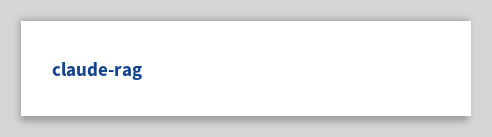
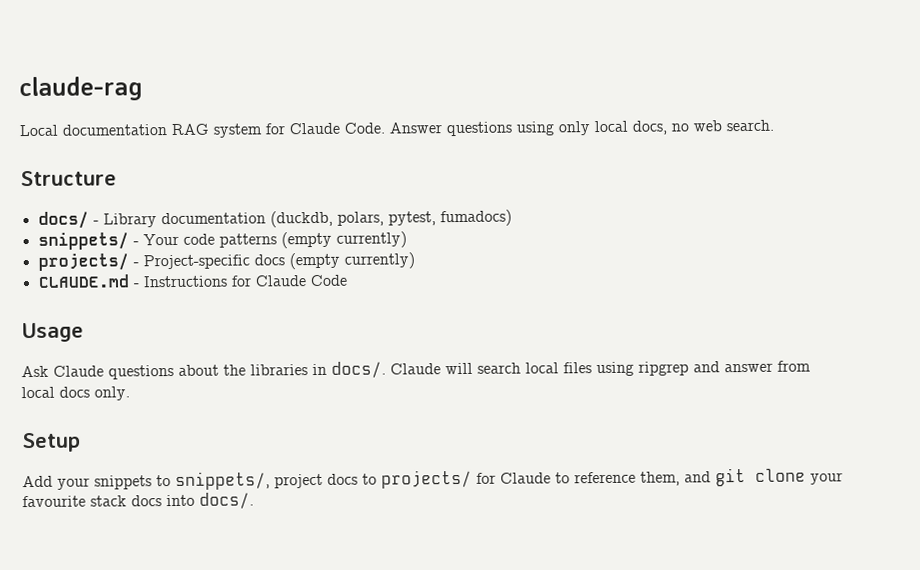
+ Local documentation RAG system for Claude Code. Answer questions using only local docs, no web search.
+ Structure
+ docs/ - Library documentation (duckdb, polars, pytest, fumadocs)
+ snippets/ - Your code patterns (empty currently)
+ projects/ - Project-specific docs (empty currently)
+ CLAUDE.md - Instructions for Claude Code
+ Usage
+ Ask Claude questions about the libraries in docs/. Claude will search local files using ripgrep and answer from local docs only.
+ Setup
+ Add your snippets to snippets/, project docs to projects/ for Claude to reference them, and git clone your favourite stack docs into docs/.

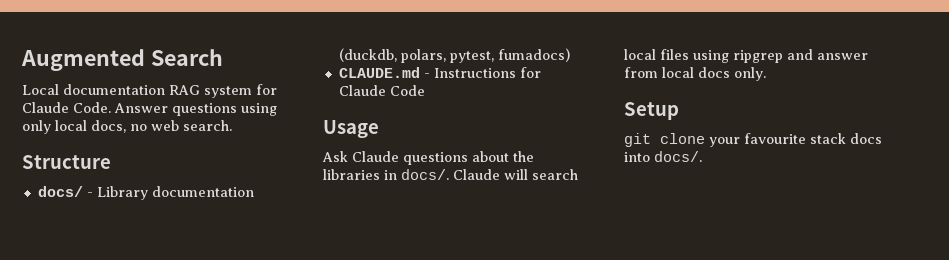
- claude-rag
+ Augmented Search
- snippets/ - Your code patterns (empty currently)
- projects/ - Project-specific docs (empty currently)
- Add your snippets to snippets/, project docs to projects/ for Claude to reference them, and git clone your favourite stack docs into docs/.
+ git clone your favourite stack docs into docs/.

